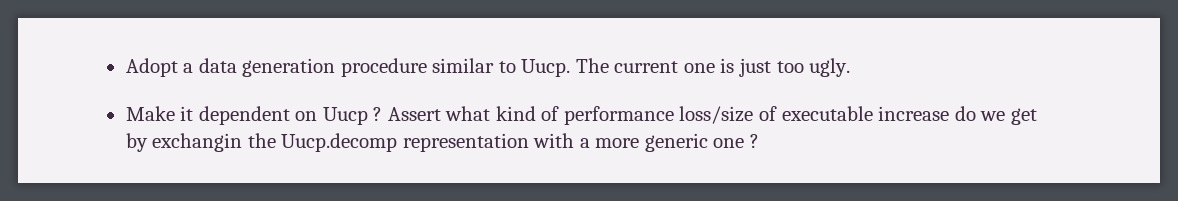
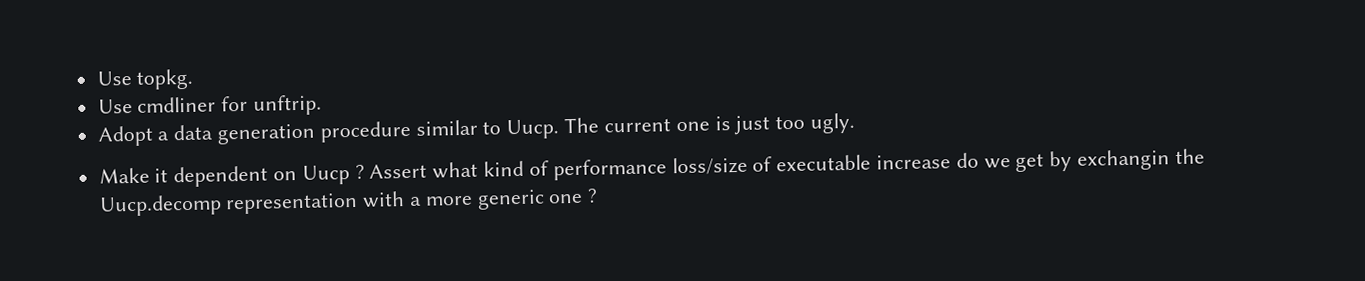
+ Use topkg.
+ Use cmdliner for unftrip.

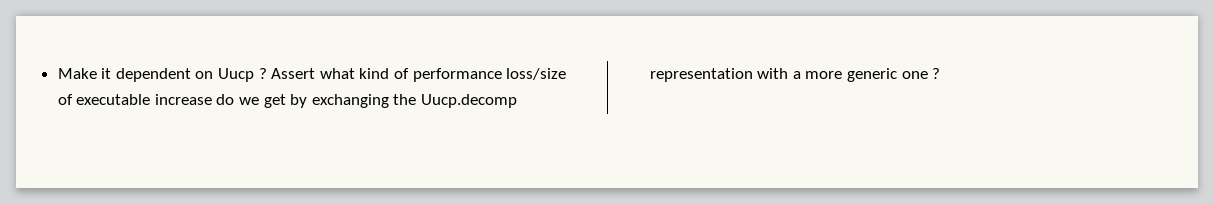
- Use topkg.
- Use cmdliner for unftrip.
- Adopt a data generation procedure similar to Uucp. The current one is just too ugly.
- Assert what kind of performance loss/size of executable increase do we get by exchangin the Uucp.decomp representation with a more generic one ?
+ Assert what kind of performance loss/size of executable increase do we get by exchanging the Uucp.decomp representation with a more generic one ?

